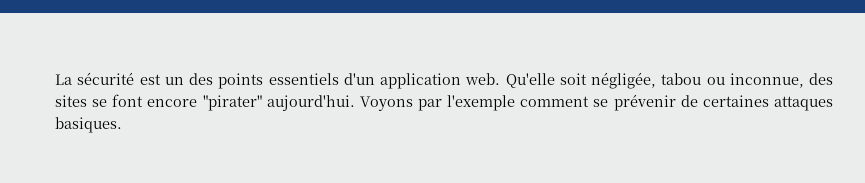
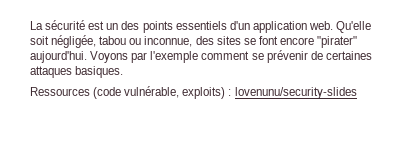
+ Ressources (code vulnérable, exploits) : lovenunu/security-slides

